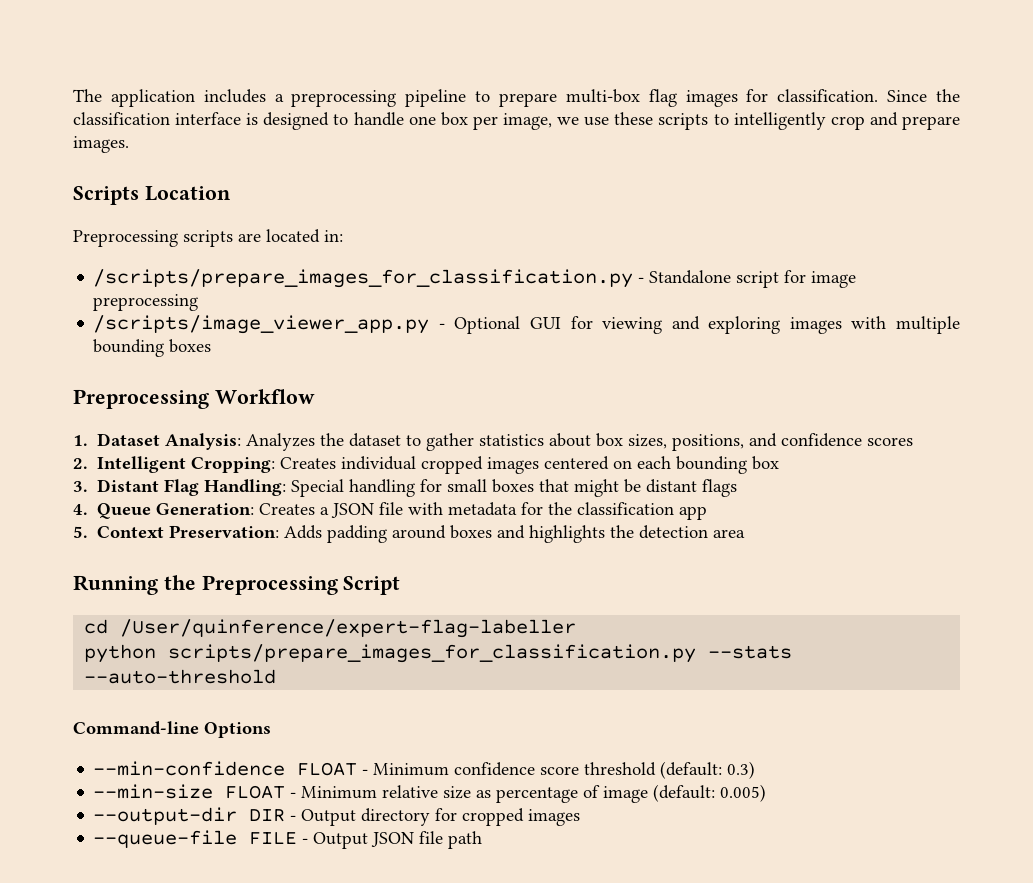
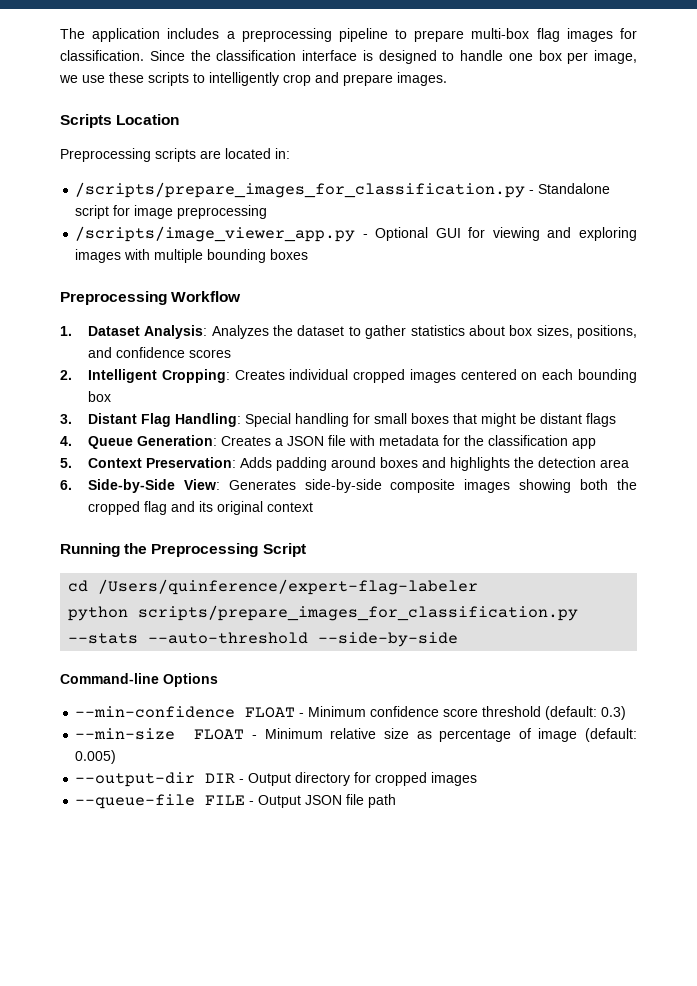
+ 6. Side-by-Side View: Generates side-by-side composite images showing both the cropped flag and its original context
- cd /User/quinference/expert-flag-labeller
+ cd /Users/quinference/expert-flag-labeler
- python scripts/prepare_images_for_classification.py --stats --auto-threshold
+ python scripts/prepare_images_for_classification.py --stats --auto-threshold --side-by-side

